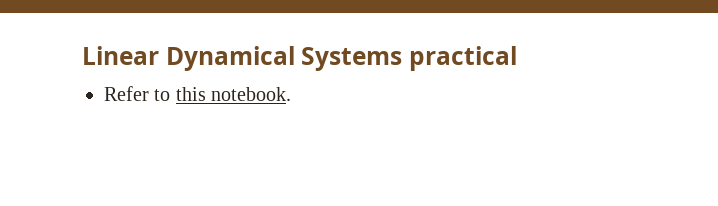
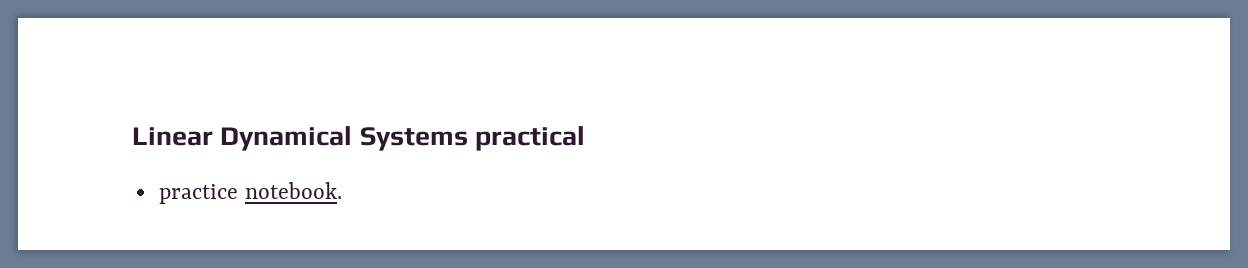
- Refer to this notebook.
+ practice notebook.

